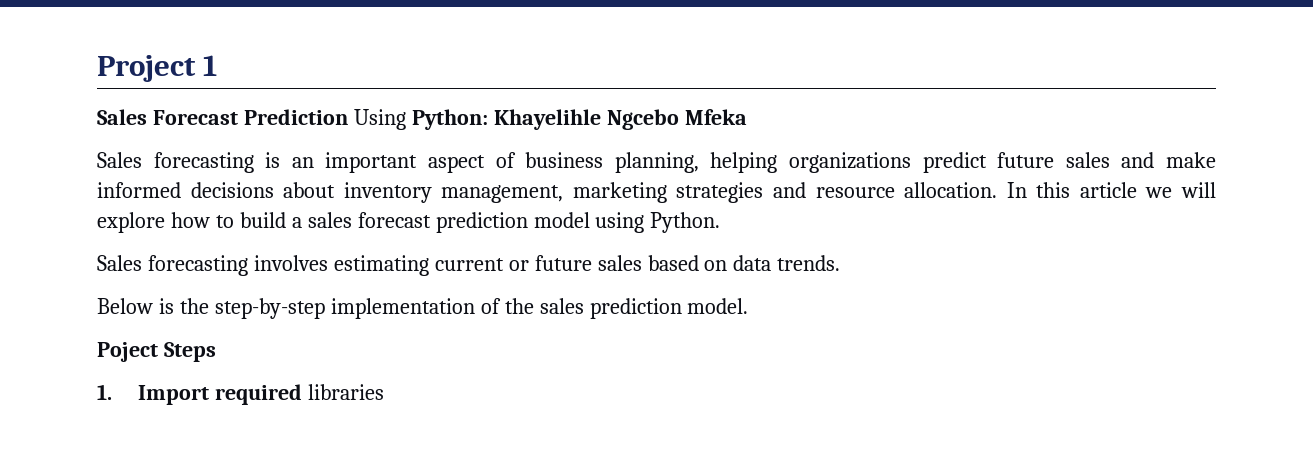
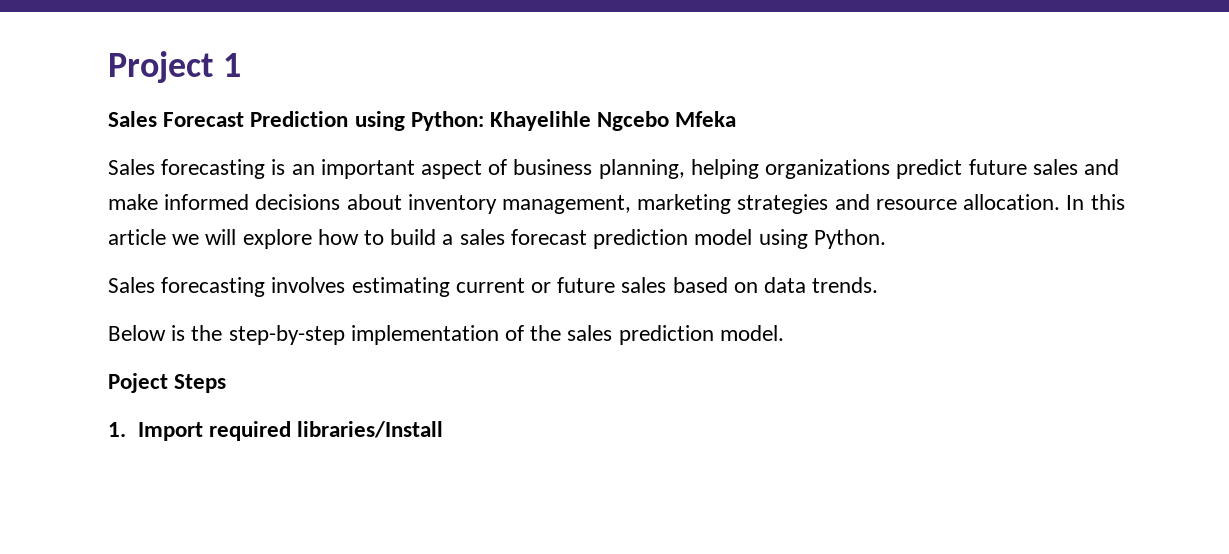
- Sales Forecast Prediction Using Python: Khayelihle Ngcebo Mfeka
+ Sales Forecast Prediction using Python: Khayelihle Ngcebo Mfeka
- 1. Import required libraries
+ 1. Import required libraries/Install

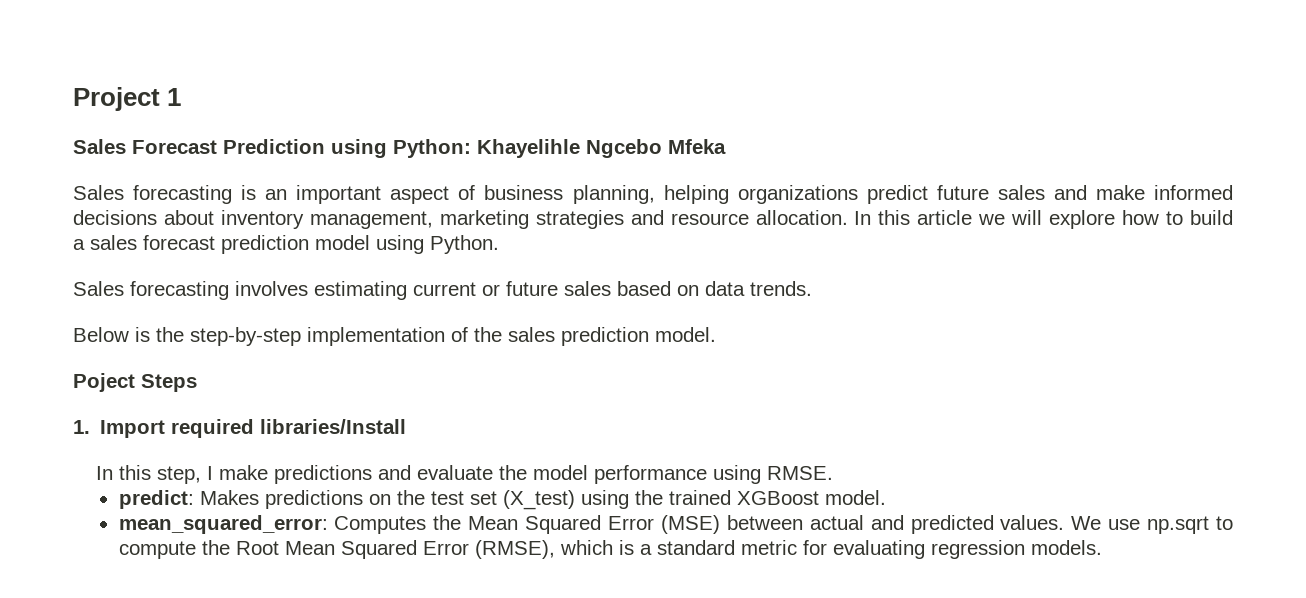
+ In this step, I make predictions and evaluate the model performance using RMSE.
+ predict: Makes predictions on the test set (X_test) using the trained XGBoost model.
+ mean_squared_error: Computes the Mean Squared Error (MSE) between actual and predicted values. We use np.sqrt to compute the Root Mean Squared Error (RMSE), which is a standard metric for evaluating regression models.

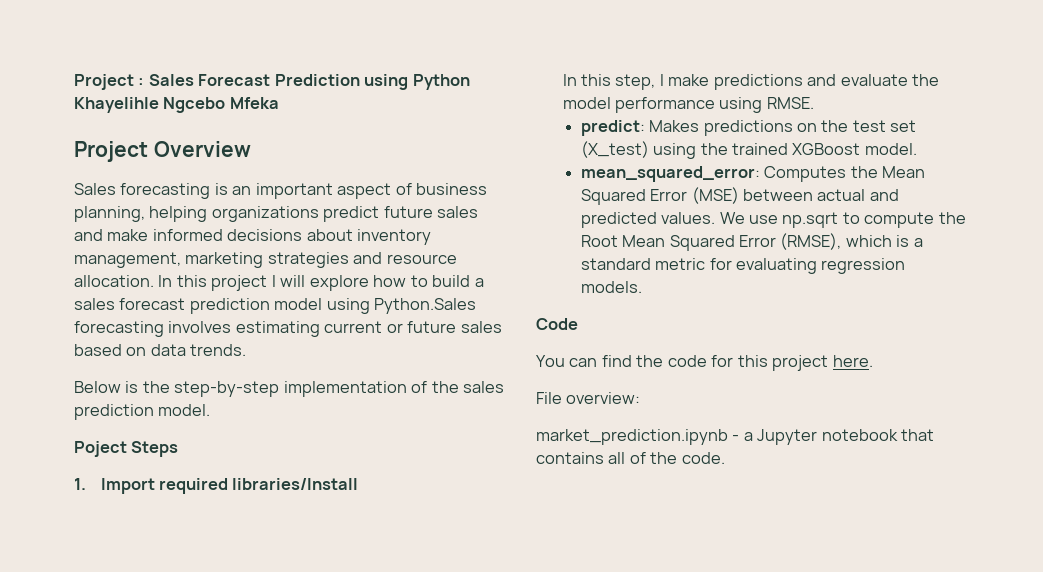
- Project 1
- Sales Forecast Prediction using Python: Khayelihle Ngcebo Mfeka
+ Project : Sales Forecast Prediction using Python Khayelihle Ngcebo Mfeka
+ Project Overview
- In this article we will explore how to build a sales forecast prediction model using Python.
- Sales forecasting involves estimating current or future sales based on data trends.
+ In this project I will explore how to build a sales forecast prediction model using Python.Sales forecasting involves estimating current or future sales based on data trends.
+ Code
+ You can find the code for this project here.
+ File overview:
+ market_prediction.ipynb - a Jupyter notebook that contains all of the code.

